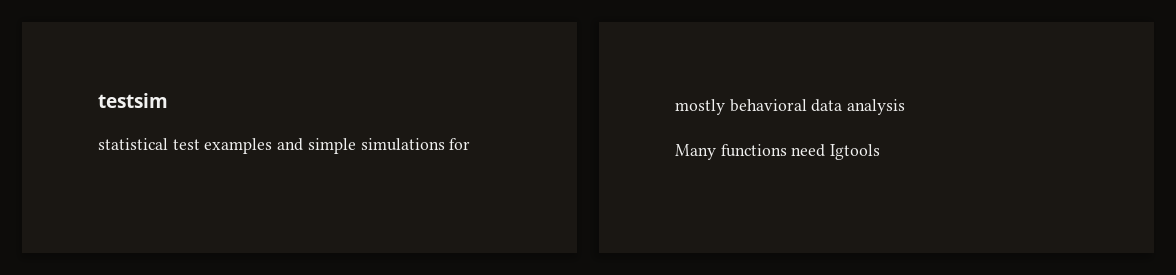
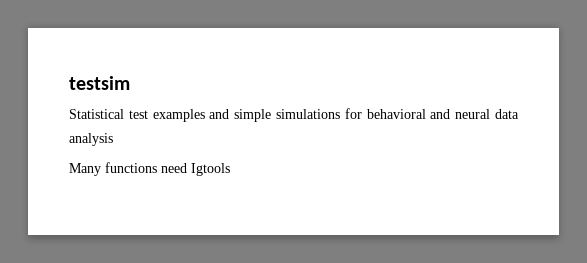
- statistical test examples and simple simulations for mostly behavioral data analysis
+ Statistical test examples and simple simulations for behavioral and neural data analysis

